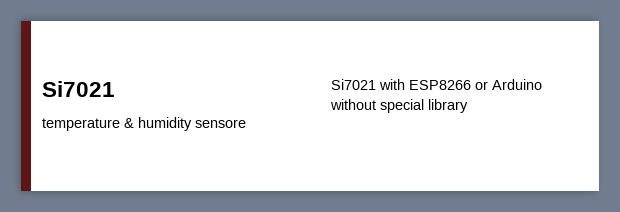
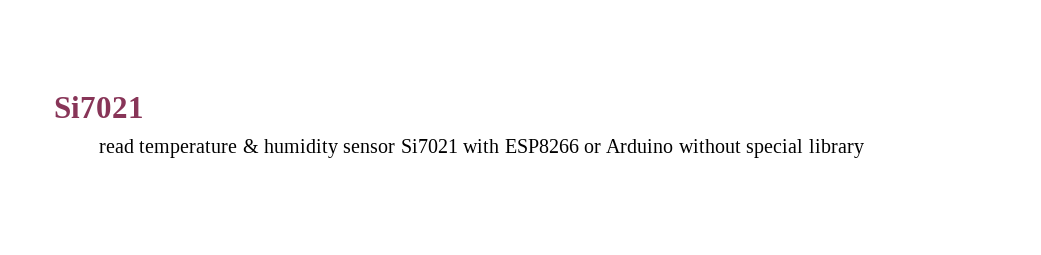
- temperature & humidity sensore Si7021 with ESP8266 or Arduino without special library
+ read temperature & humidity sensor Si7021 with ESP8266 or Arduino without special library

